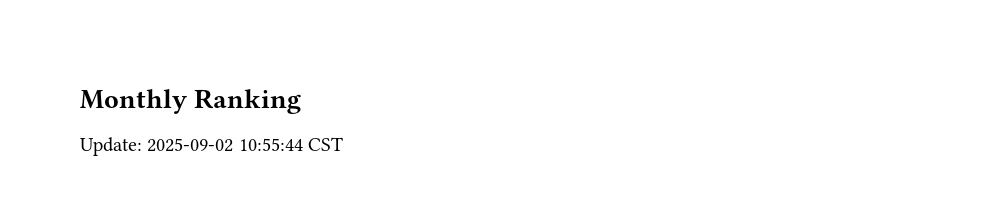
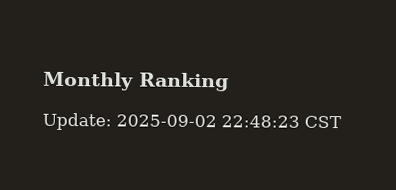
- Update: 2025-09-02 10:55:44 CST
+ Update: 2025-09-02 22:48:23 CST

